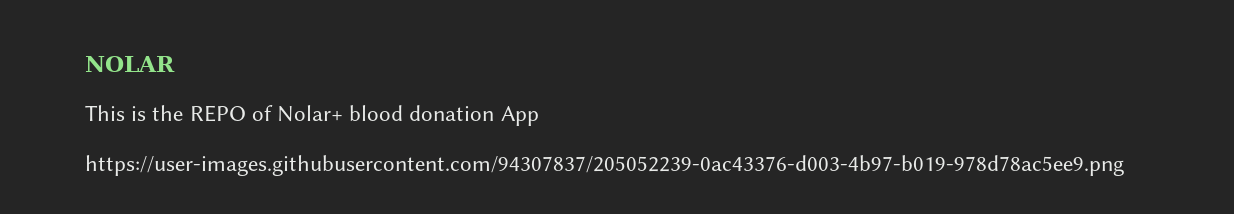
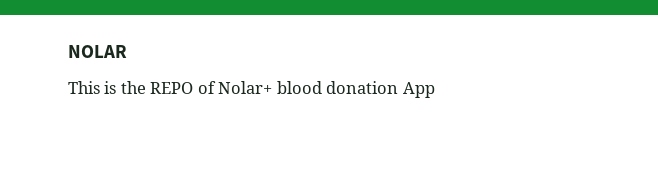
- https://user-images.githubusercontent.com/94307837/205052239-0ac43376-d003-4b97-b019-978d78ac5ee9.png

